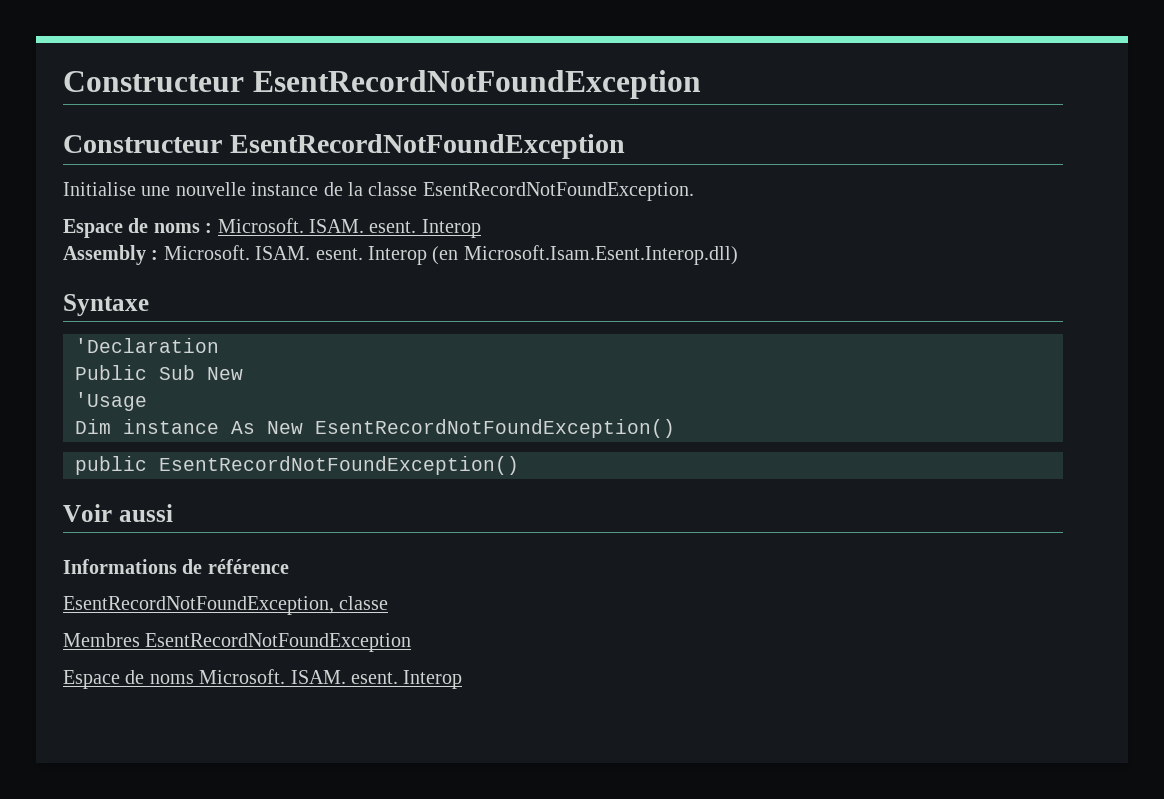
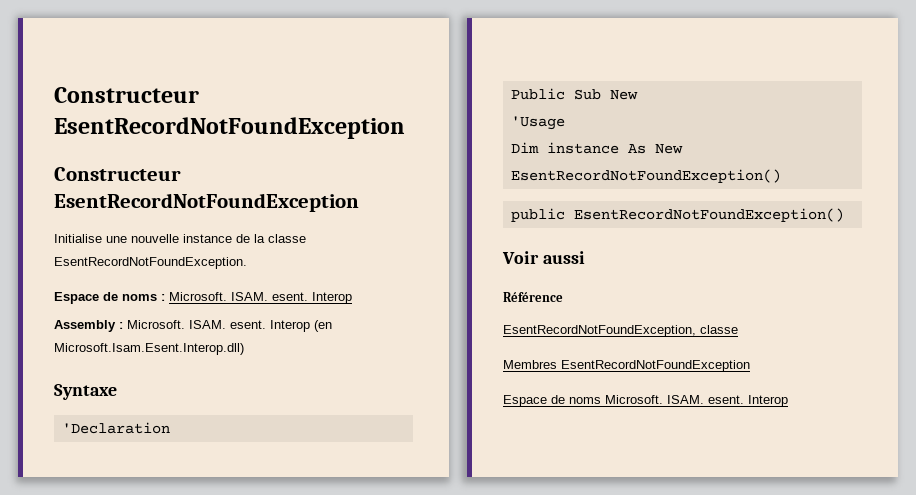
- Informations de référence
+ Référence

